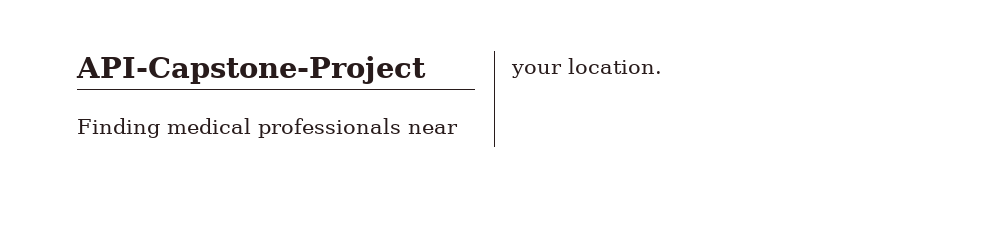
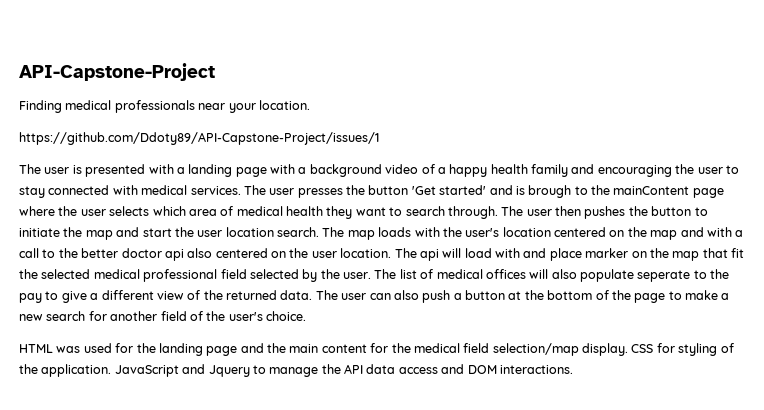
+ https://github.com/Ddoty89/API-Capstone-Project/issues/1
+ The user is presented with a landing page with a background video of a happy health family and encouraging the user to stay connected with medical services. The user presses the button 'Get started' and is brough to the mainContent page where the user selects which area of medical health they want to search through. The user then pushes the button to initiate the map and start the user location search. The map loads with the user's location centered on the map and with a call to the better doctor api also centered on the user location. The api will load with and place marker on the map that fit the selected medical professional field selected by the user. The list of medical offices will also populate seperate to the pay to give a different view of the returned data. The user can also push a button at the bottom of the page to make a new search for another field of the user's choice.
+ HTML was used for the landing page and the main content for the medical field selection/map display. CSS for styling of the application. JavaScript and Jquery to manage the API data access and DOM interactions.

